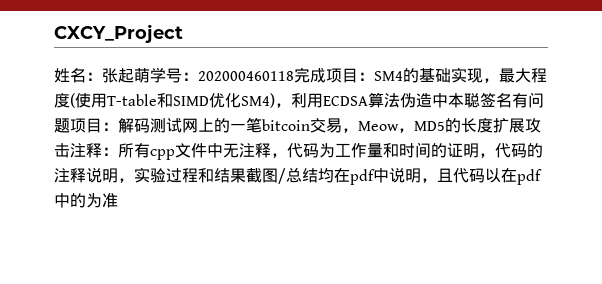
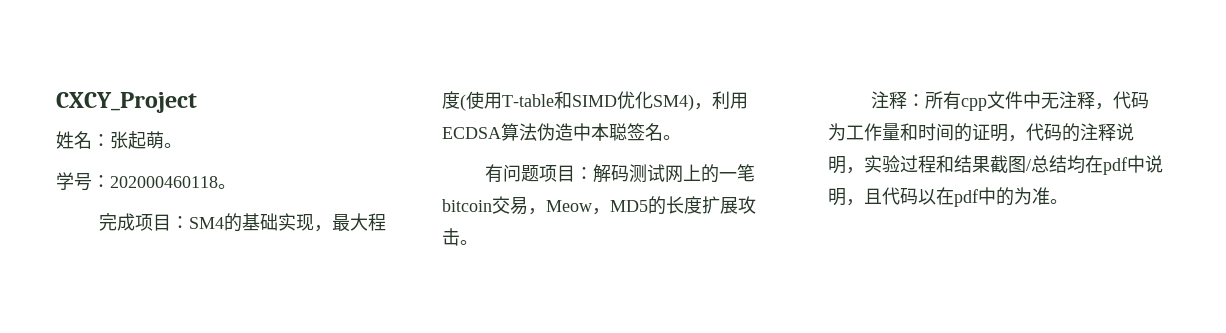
- 张起萌学号：
+ 张起萌。
+ 学号：
- 202000460118完成项目：
+ 202000460118。
+ 完成项目：
- SM4的基础实现，最大程度(使用T-table和SIMD优化SM4)，利用ECDSA算法伪造中本聪签名有问题项目：
+ SM4的基础实现，最大程度(使用T-table和SIMD优化SM4)，利用ECDSA算法伪造中本聪签名。
+ 有问题项目：
- 解码测试网上的一笔bitcoin交易，Meow，MD5的长度扩展攻击注释：
+ 解码测试网上的一笔bitcoin交易，Meow，MD5的长度扩展攻击。
+ 注释：
- 所有cpp文件中无注释，代码为工作量和时间的证明，代码的注释说明，实验过程和结果截图/总结均在pdf中说明，且代码以在pdf中的为准
+ 所有cpp文件中无注释，代码为工作量和时间的证明，代码的注释说明，实验过程和结果截图/总结均在pdf中说明，且代码以在pdf中的为准。

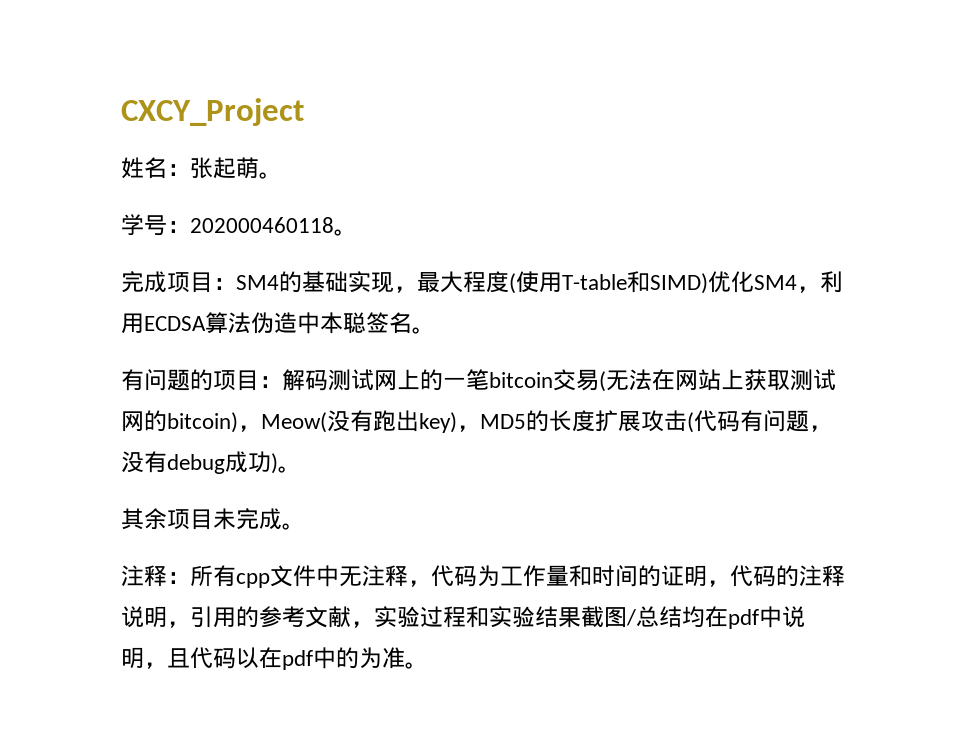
- 完成项目：SM4的基础实现，最大程度(使用T-table和SIMD优化SM4)，利用ECDSA算法伪造中本聪签名。
+ 完成项目：SM4的基础实现，最大程度(使用T-table和SIMD)优化SM4，利用ECDSA算法伪造中本聪签名。
- 有问题项目：解码测试网上的一笔bitcoin交易，Meow，MD5的长度扩展攻击。
+ 有问题的项目：解码测试网上的一笔bitcoin交易(无法在网站上获取测试网的bitcoin)，Meow(没有跑出key)，MD5的长度扩展攻击(代码有问题，没有debug成功)。
+ 其余项目未完成。
- 注释：所有cpp文件中无注释，代码为工作量和时间的证明，代码的注释说明，实验过程和结果截图/总结均在pdf中说明，且代码以在pdf中的为准。
+ 注释：所有cpp文件中无注释，代码为工作量和时间的证明，代码的注释说明，引用的参考文献，实验过程和实验结果截图/总结均在pdf中说明，且代码以在pdf中的为准。

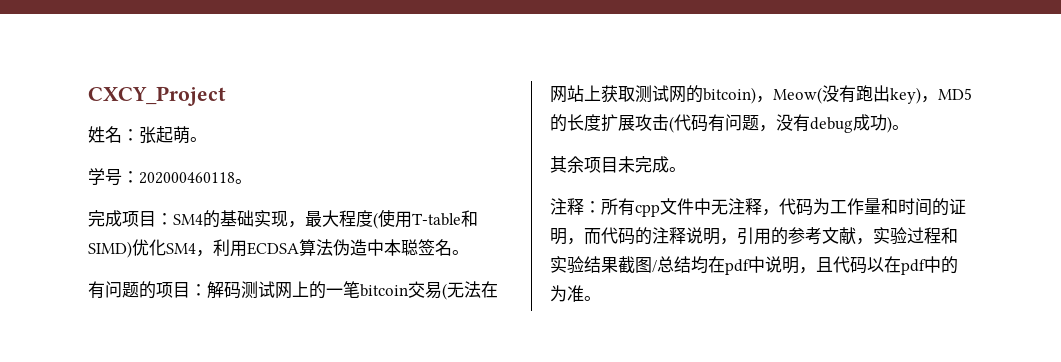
- 注释：所有cpp文件中无注释，代码为工作量和时间的证明，代码的注释说明，引用的参考文献，实验过程和实验结果截图/总结均在pdf中说明，且代码以在pdf中的为准。
+ 注释：所有cpp文件中无注释，代码为工作量和时间的证明，而代码的注释说明，引用的参考文献，实验过程和实验结果截图/总结均在pdf中说明，且代码以在pdf中的为准。

